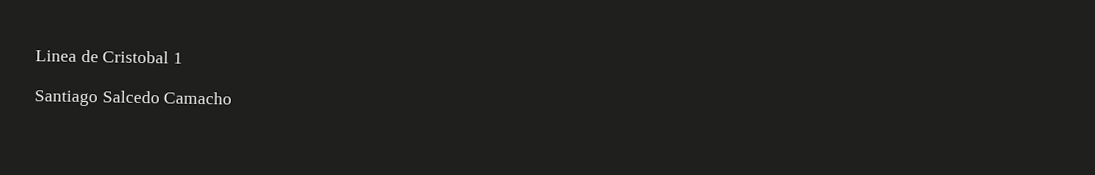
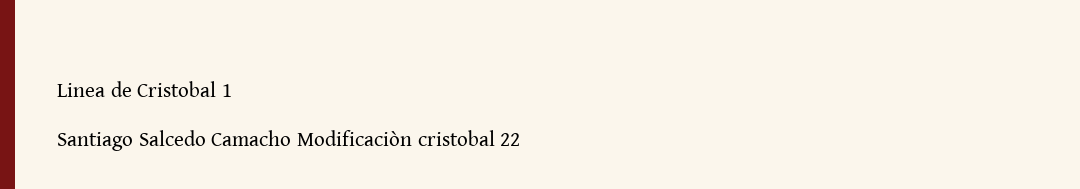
- Santiago Salcedo Camacho
+ Santiago Salcedo Camacho Modificaciòn cristobal 22

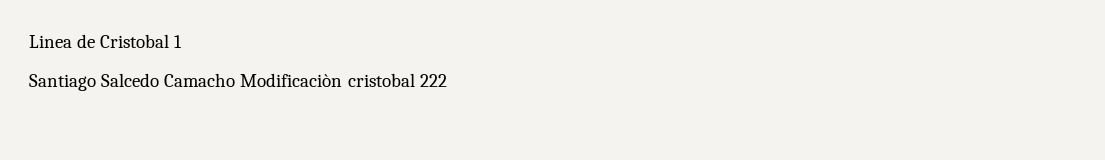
- Santiago Salcedo Camacho Modificaciòn cristobal 22
+ Santiago Salcedo Camacho Modificaciòn cristobal 222

